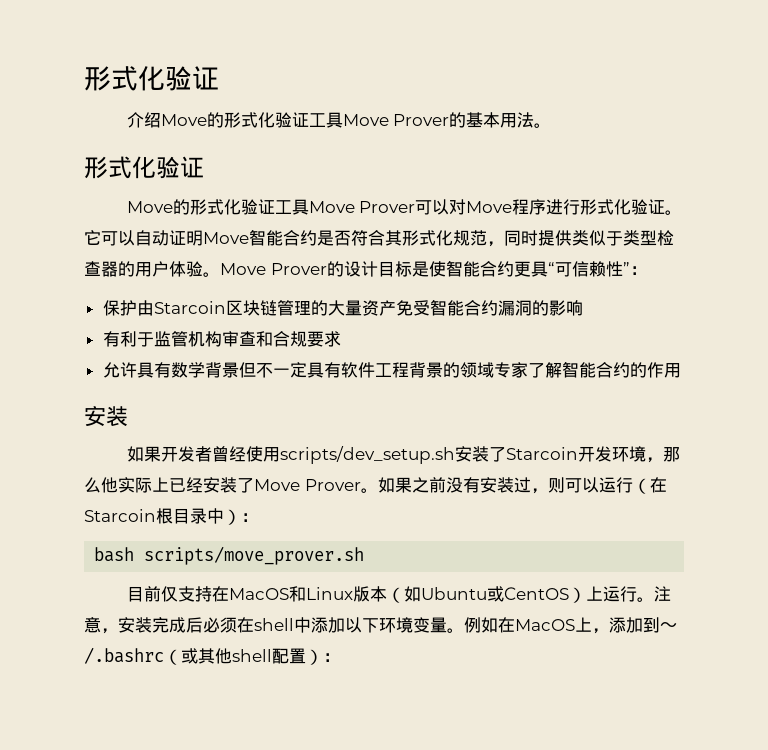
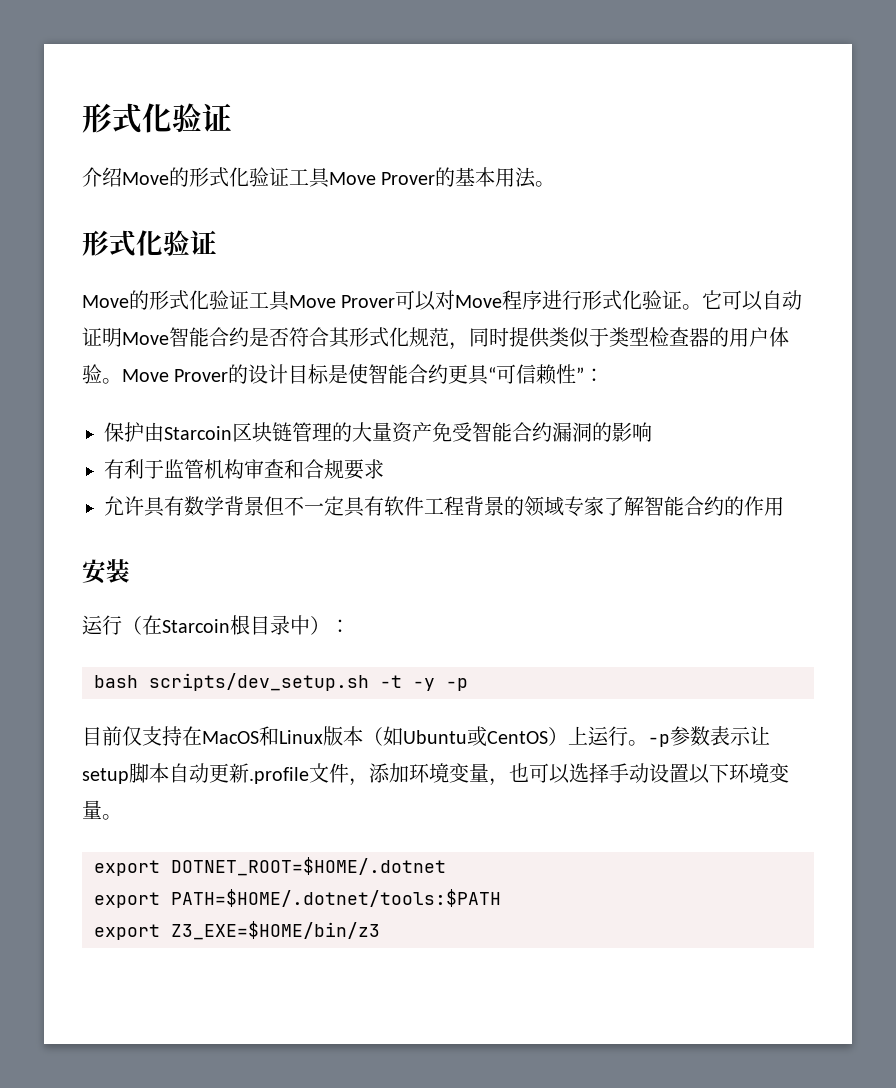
- 如果开发者曾经使用scripts/dev_setup.sh安装了Starcoin开发环境，那么他实际上已经安装了Move Prover。如果之前没有安装过，则可以运行（在Starcoin根目录中）：
+ 运行（在Starcoin根目录中）：
- bash scripts/move_prover.sh
+ bash scripts/dev_setup.sh -t -y -p
- 注意，安装完成后必须在shell中添加以下环境变量。例如在MacOS上，添加到〜/.bashrc（或其他shell配置）：
+ -p参数表示让setup脚本自动更新.profile文件，添加环境变量，也可以选择手动设置以下环境变量。
+ export DOTNET_ROOT=$HOME/.dotnet
+ export PATH=$HOME/.dotnet/tools:$PATH
+ export Z3_EXE=$HOME/bin/z3

